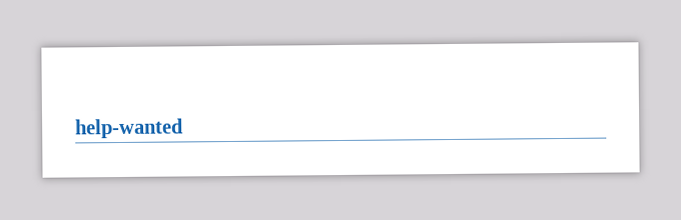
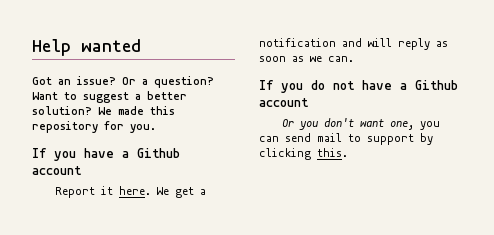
- help-wanted
+ Help wanted
+ Got an issue? Or a question? Want to suggest a better solution? We made this repository for you.
+ If you have a Github account
+ Report it here. We get a notification and will reply as soon as we can.
+ If you do not have a Github account
+ Or you don't want one, you can send mail to support by clicking this.

